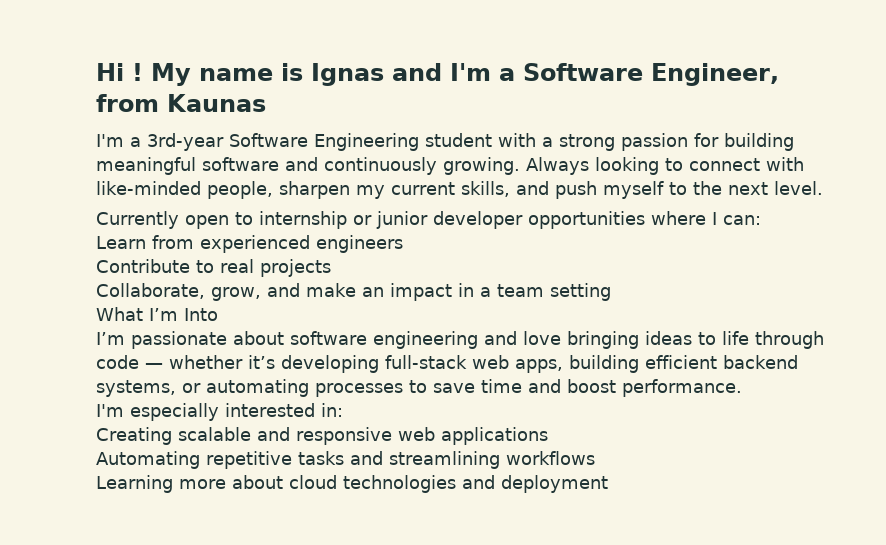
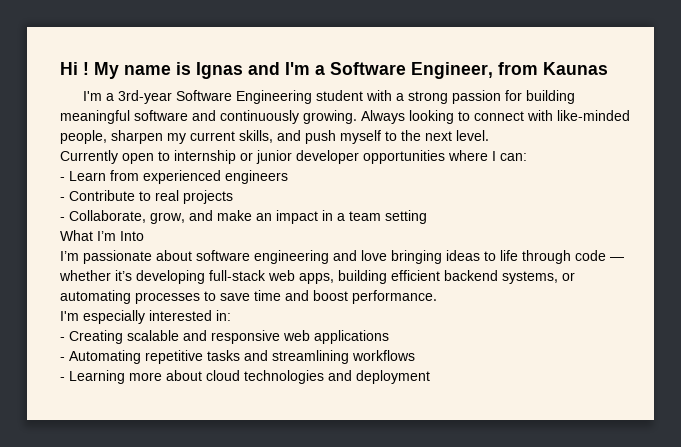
- Learn from experienced engineers
+ - Learn from experienced engineers
- Contribute to real projects
+ - Contribute to real projects
- Collaborate, grow, and make an impact in a team setting
+ - Collaborate, grow, and make an impact in a team setting
- Creating scalable and responsive web applications
+ - Creating scalable and responsive web applications
- Automating repetitive tasks and streamlining workflows
+ - Automating repetitive tasks and streamlining workflows
- Learning more about cloud technologies and deployment
+ - Learning more about cloud technologies and deployment

